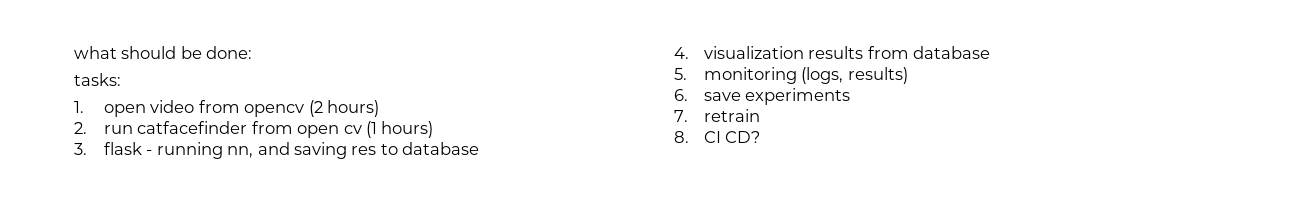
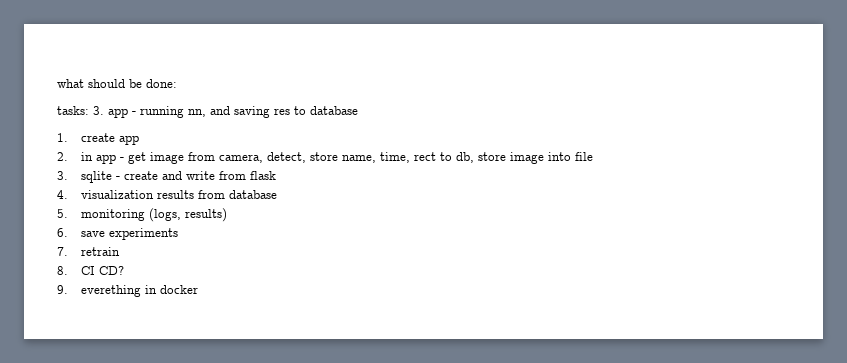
- tasks:
- 1. open video from opencv (2 hours)
- 2. run catfacefinder from open cv (1 hours)
- 3. flask - running nn, and saving res to database
+ tasks: 3. app - running nn, and saving res to database
+ 1. create app
+ 2. in app - get image from camera, detect, store name, time, rect to db, store image into file
+ 3. sqlite - create and write from flask
+ 9. everething in docker

